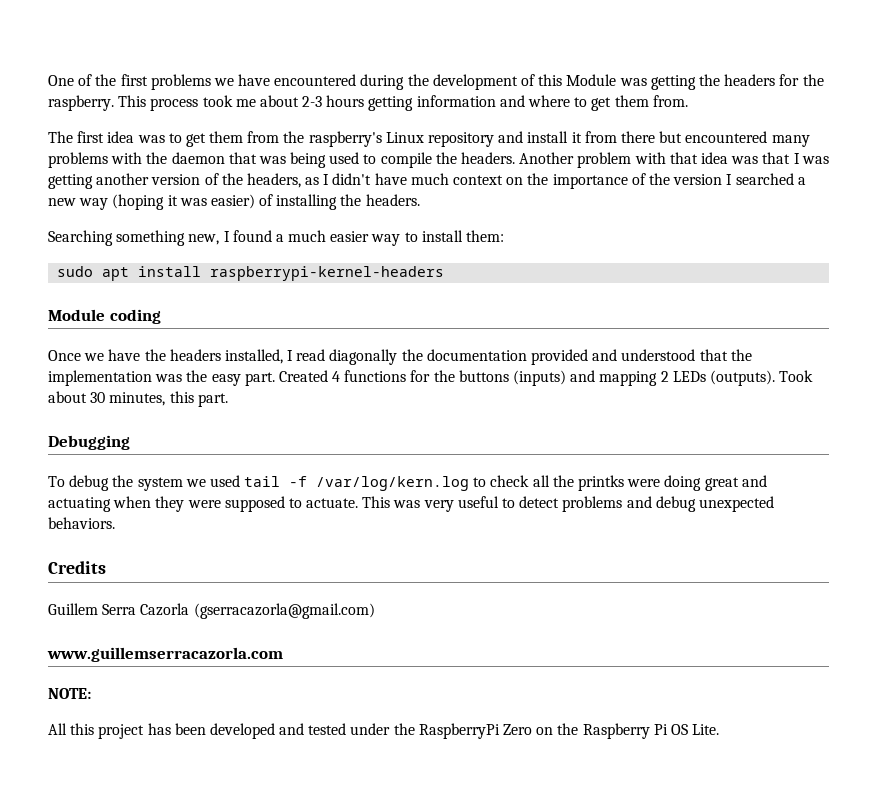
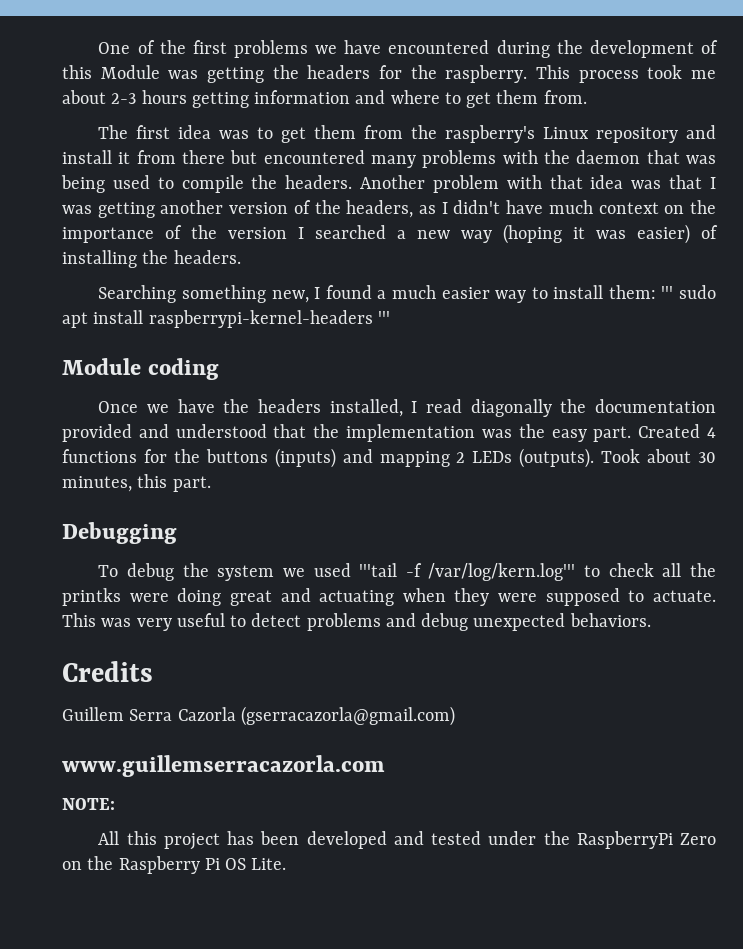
- Searching something new, I found a much easier way to install them:
- sudo apt install raspberrypi-kernel-headers
+ Searching something new, I found a much easier way to install them: ''' sudo apt install raspberrypi-kernel-headers '''
- To debug the system we used tail -f /var/log/kern.log to check all the printks were doing great and actuating when they were supposed to actuate.
+ To debug the system we used '''tail -f /var/log/kern.log''' to check all the printks were doing great and actuating when they were supposed to actuate.

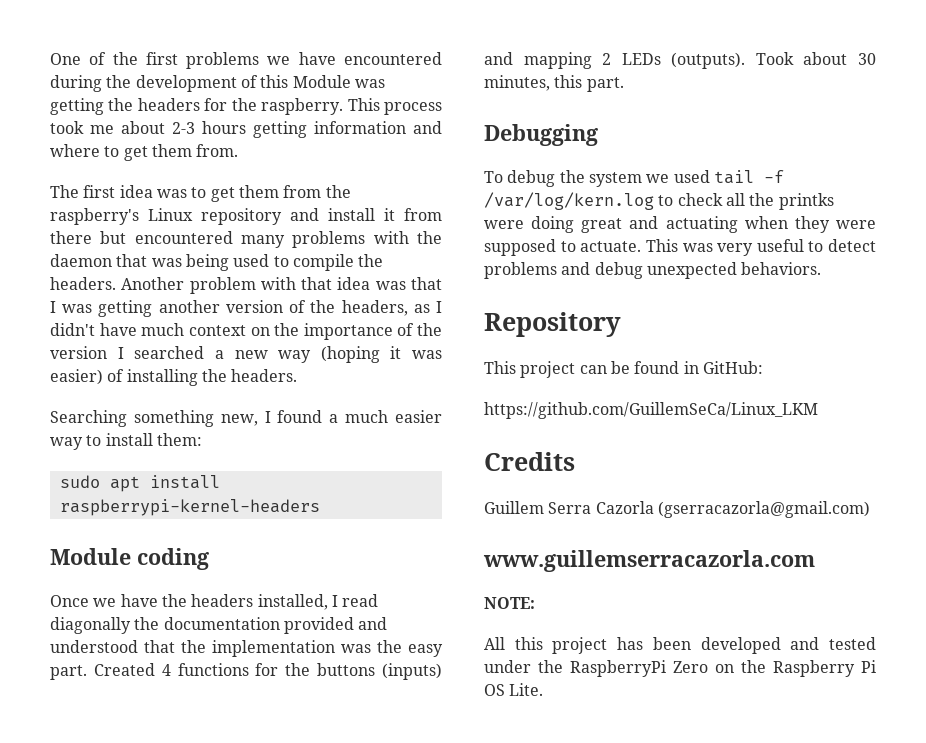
- Searching something new, I found a much easier way to install them: ''' sudo apt install raspberrypi-kernel-headers '''
+ Searching something new, I found a much easier way to install them:
+ sudo apt install raspberrypi-kernel-headers
- To debug the system we used '''tail -f /var/log/kern.log''' to check all the printks were doing great and actuating when they were supposed to actuate.
+ To debug the system we used tail -f /var/log/kern.log to check all the printks were doing great and actuating when they were supposed to actuate.
+ Repository
+ This project can be found in GitHub:
+ https://github.com/GuillemSeCa/Linux_LKM

